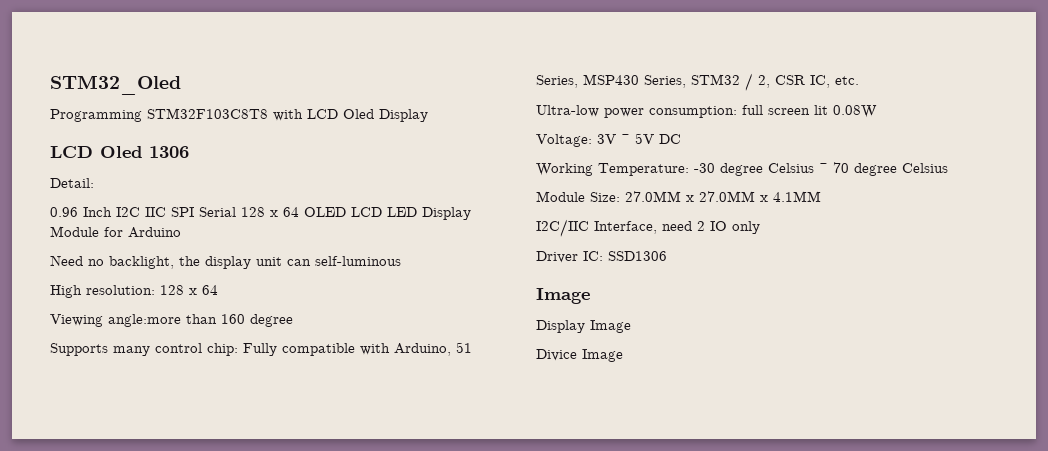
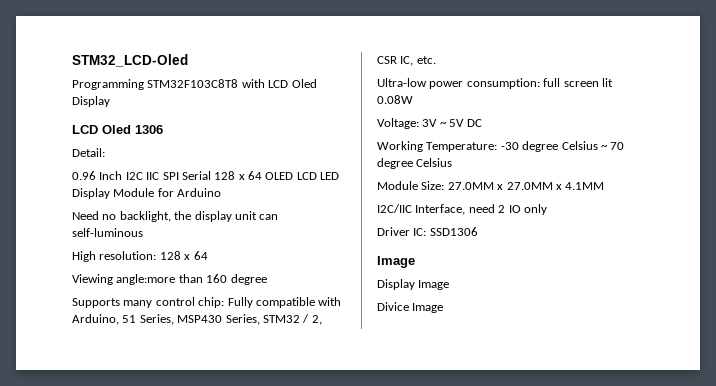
- STM32_Oled
+ STM32_LCD-Oled

